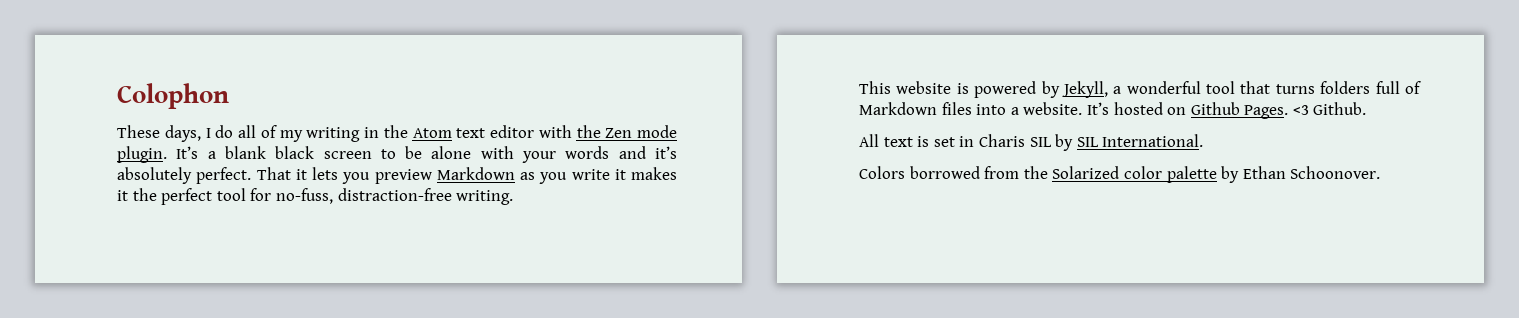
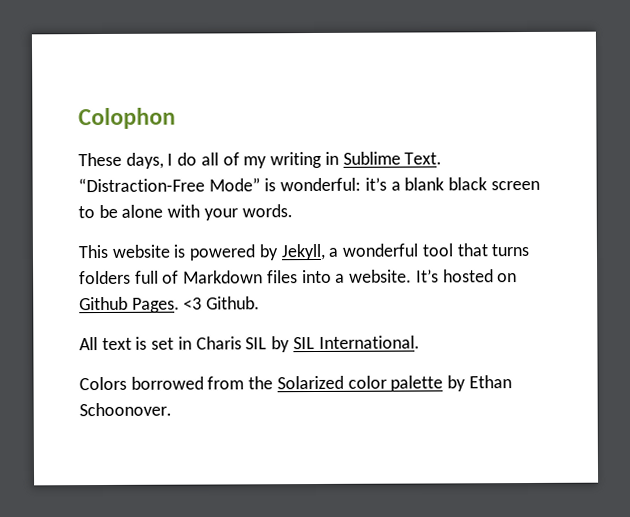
- These days, I do all of my writing in the Atom text editor with the Zen mode plugin. It’s a blank black screen to be alone with your words and it’s absolutely perfect. That it lets you preview Markdown as you write it makes it the perfect tool for no-fuss, distraction-free writing.
+ These days, I do all of my writing in Sublime Text. “Distraction-Free Mode” is wonderful: it’s a blank black screen to be alone with your words.

